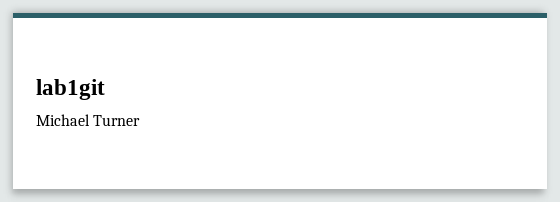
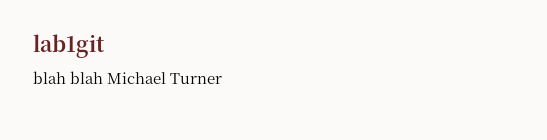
- Michael Turner
+ blah blah Michael Turner

